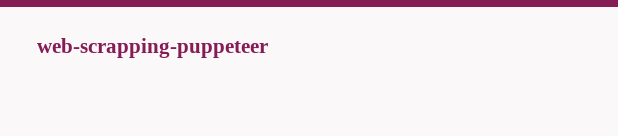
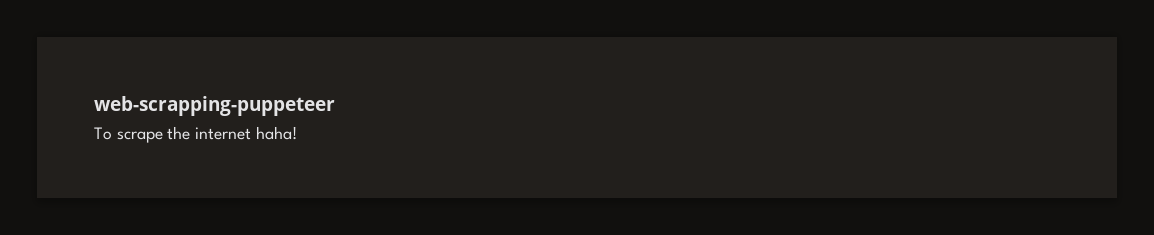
+ To scrape the internet haha!

